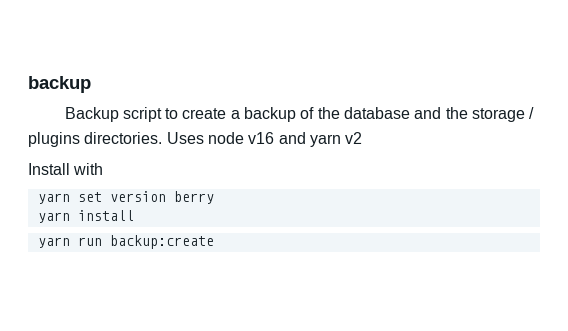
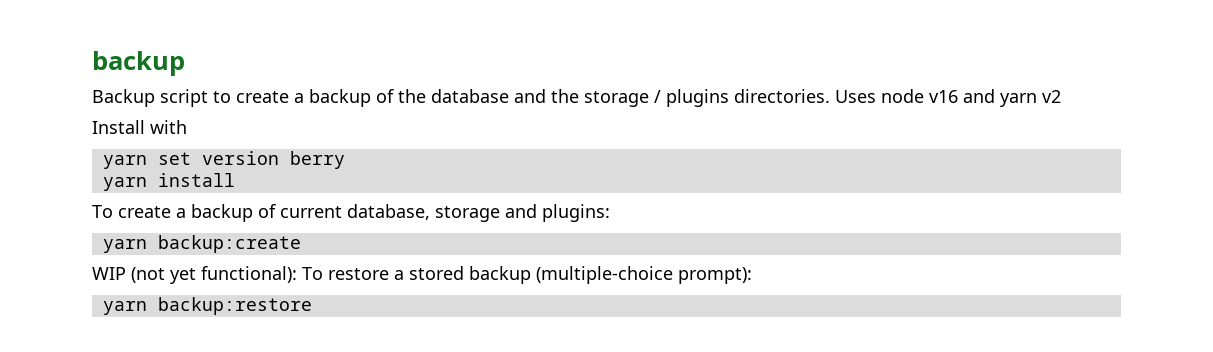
- yarn run backup:create
+ To create a backup of current database, storage and plugins:
+ yarn backup:create
+ WIP (not yet functional): To restore a stored backup (multiple-choice prompt):
+ yarn backup:restore

